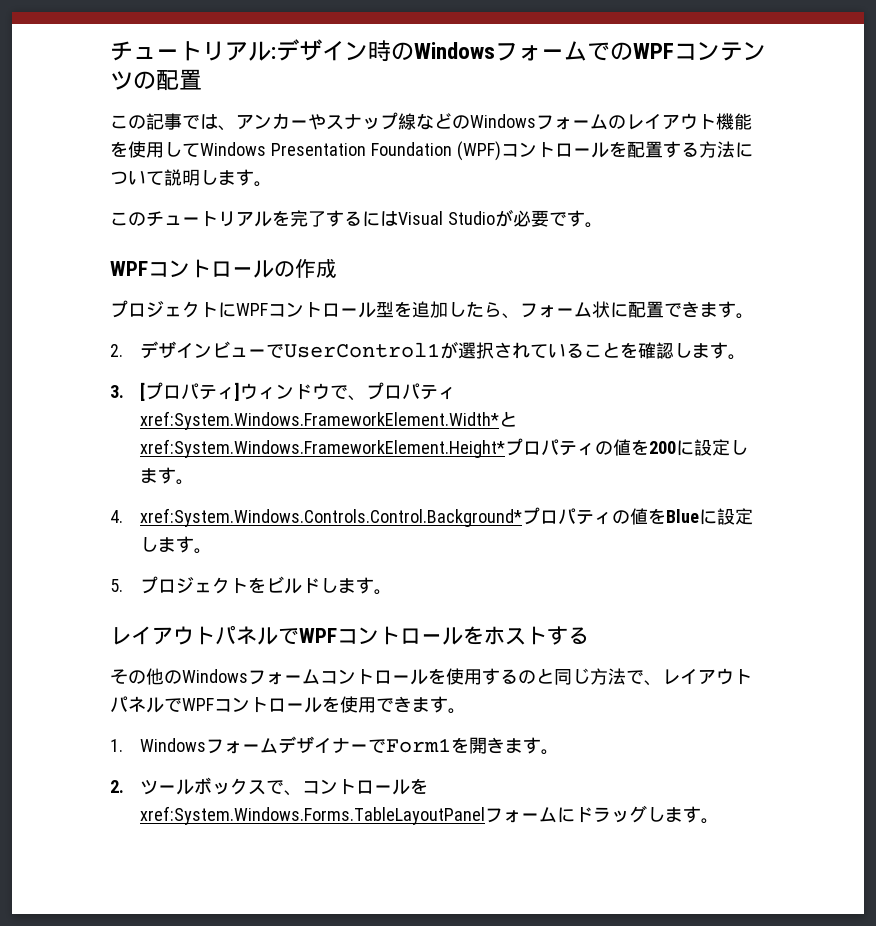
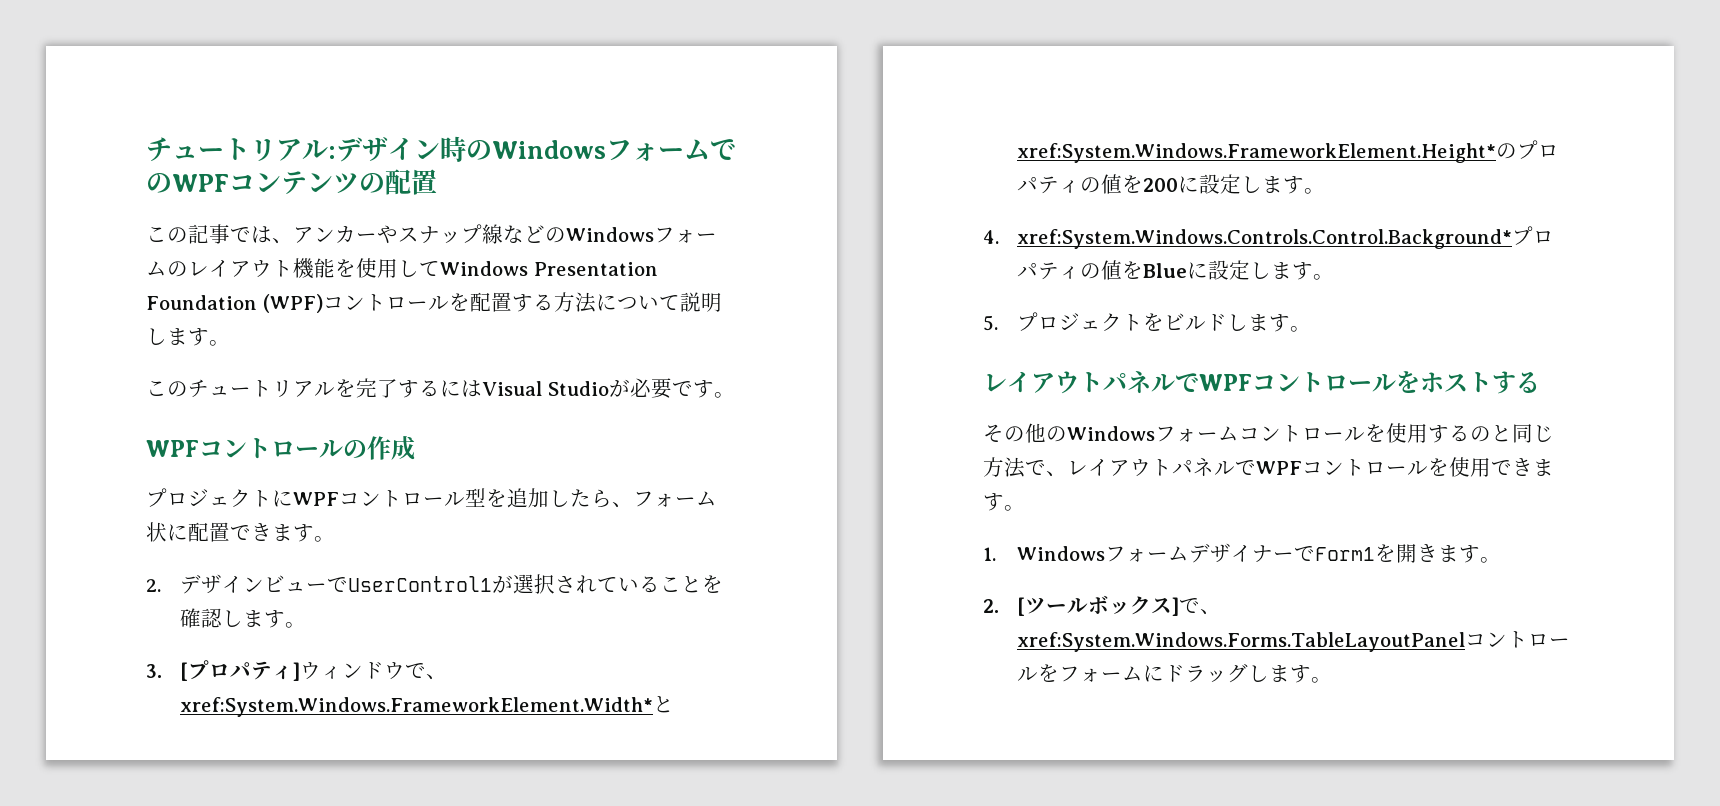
- 3. [プロパティ]ウィンドウで、プロパティxref:System.Windows.FrameworkElement.Width*とxref:System.Windows.FrameworkElement.Height*プロパティの値を200に設定します。
+ 3. [プロパティ]ウィンドウで、xref:System.Windows.FrameworkElement.Width*とxref:System.Windows.FrameworkElement.Height*のプロパティの値を200に設定します。
- 2.ツールボックスで、コントロールをxref:System.Windows.Forms.TableLayoutPanelフォームにドラッグします。
+ 2. [ツールボックス]で、xref:System.Windows.Forms.TableLayoutPanelコントロールをフォームにドラッグします。

